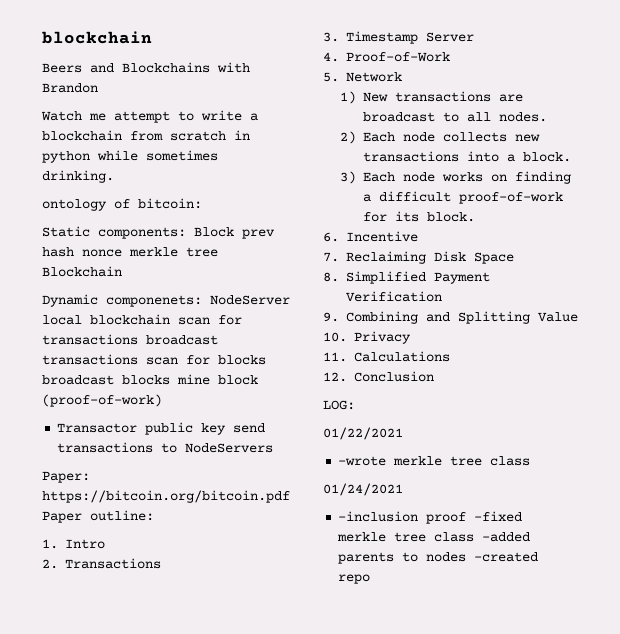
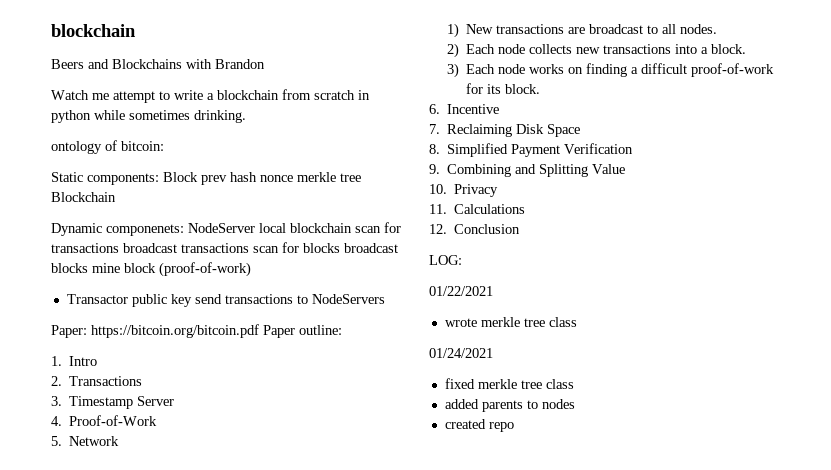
- -wrote merkle tree class
+ wrote merkle tree class
- -inclusion proof -fixed merkle tree class -added parents to nodes -created repo
+ fixed merkle tree class
+ added parents to nodes
+ created repo

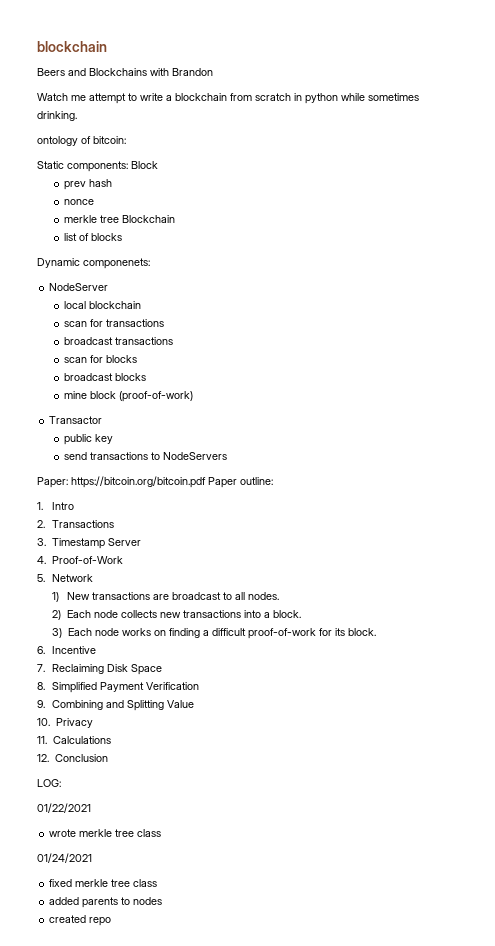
- Static components: Block prev hash nonce merkle tree Blockchain
+ Static components: Block
+ prev hash
+ nonce
+ merkle tree Blockchain
+ list of blocks
- Dynamic componenets: NodeServer local blockchain scan for transactions broadcast transactions scan for blocks broadcast blocks mine block (proof-of-work)
+ Dynamic componenets:
+ NodeServer
+ local blockchain
+ scan for transactions
+ broadcast transactions
+ scan for blocks
+ broadcast blocks
+ mine block (proof-of-work)
- Transactor public key send transactions to NodeServers
+ Transactor
+ public key
+ send transactions to NodeServers

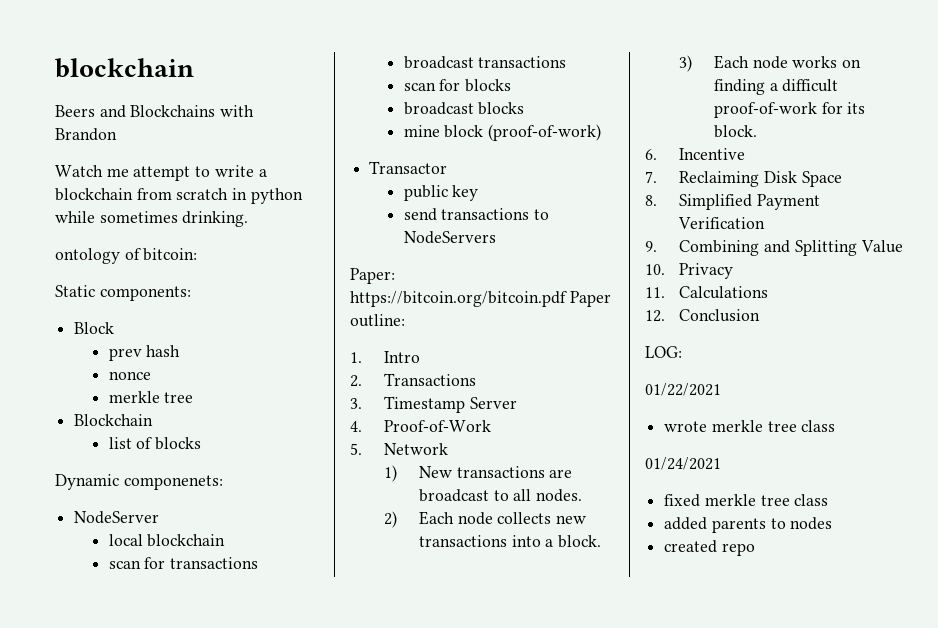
- Static components: Block
+ Static components:
+ Block
  nonce
- merkle tree Blockchain
+ merkle tree
+ Blockchain

